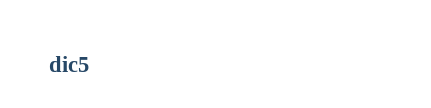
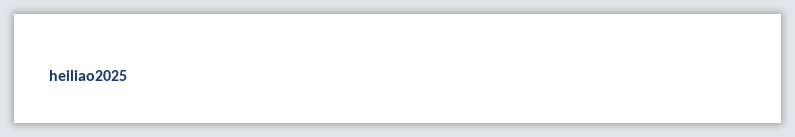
- dic5
+ heiliao2025

